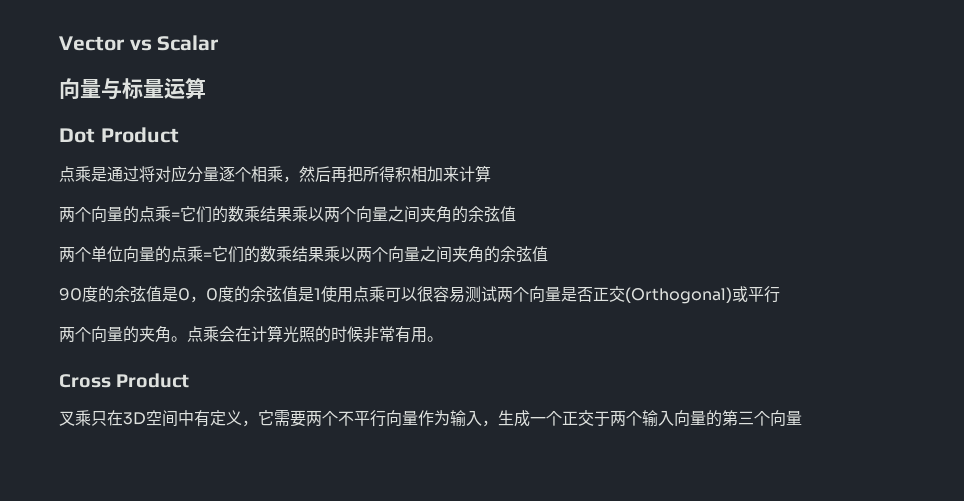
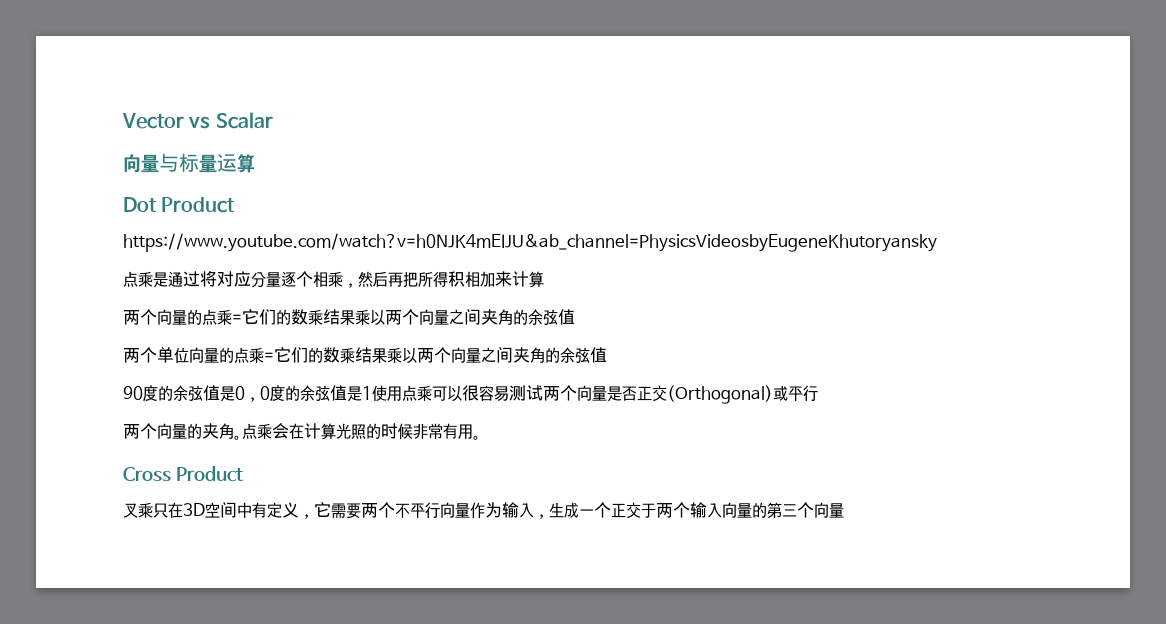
+ https://www.youtube.com/watch?v=h0NJK4mEIJU&ab_channel=PhysicsVideosbyEugeneKhutoryansky

